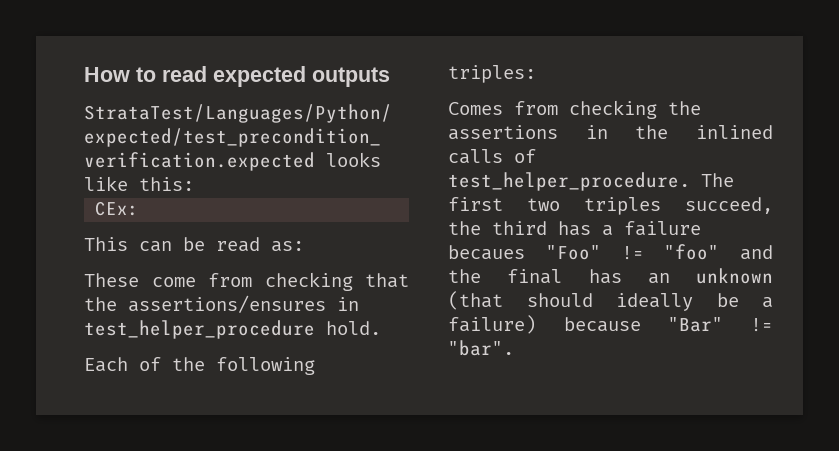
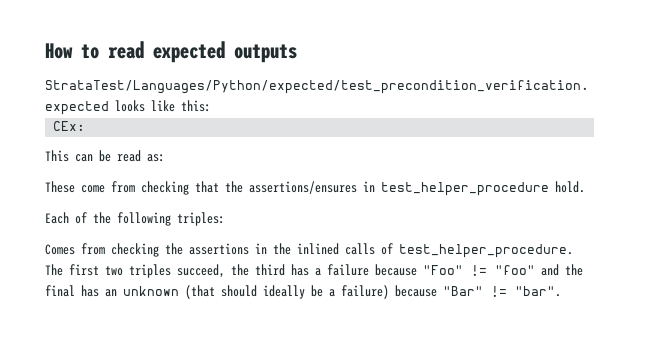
- The first two triples succeed, the third has a failure becaues "Foo" != "foo" and the final has an unknown (that should ideally be a failure) because "Bar" != "bar".
+ The first two triples succeed, the third has a failure because "Foo" != "foo" and the final has an unknown (that should ideally be a failure) because "Bar" != "bar".

